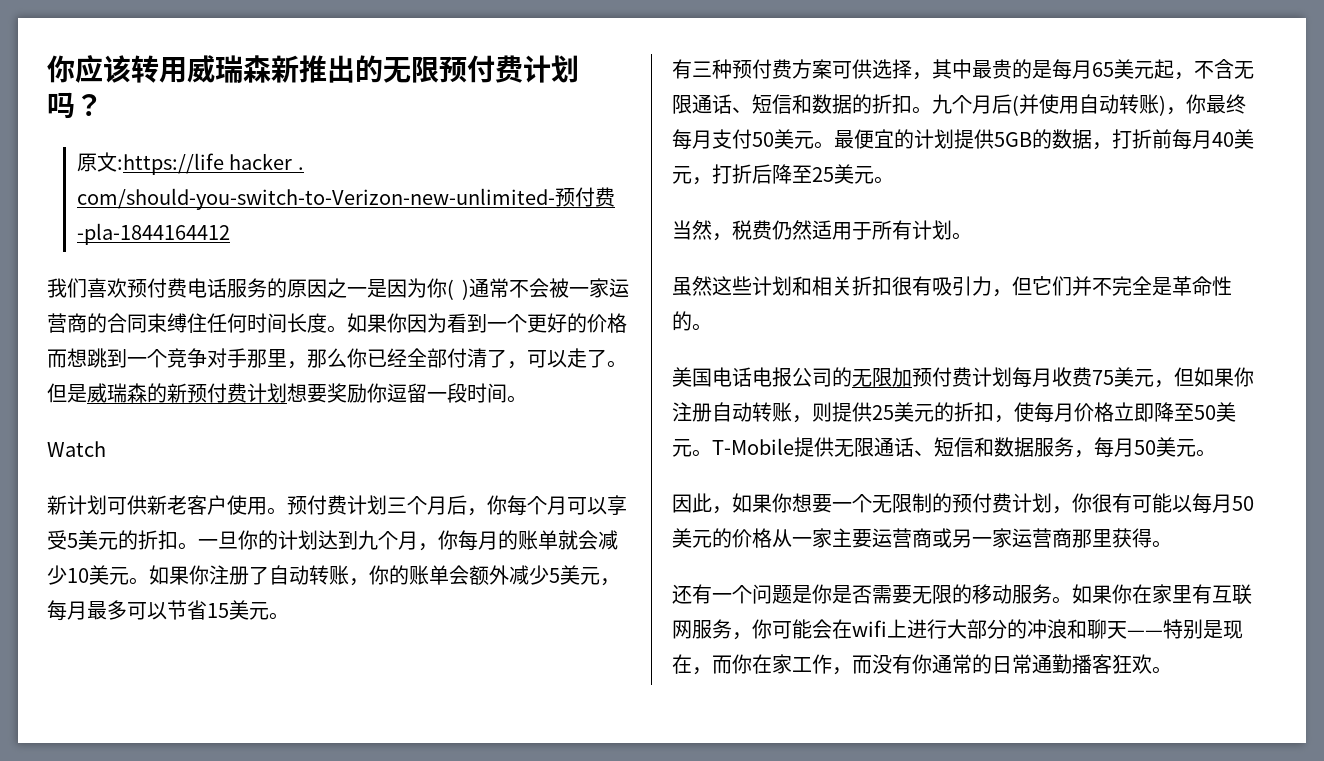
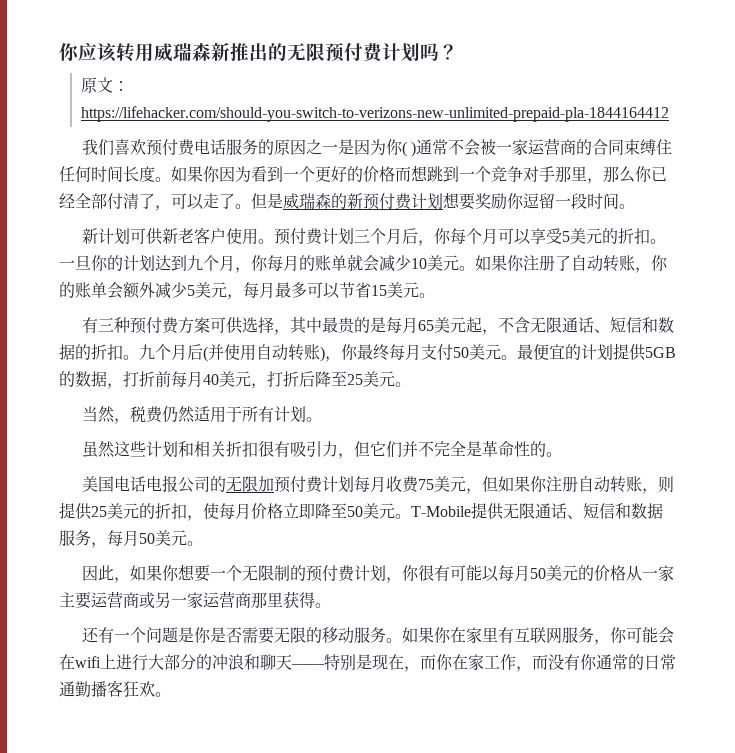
- 原文:https://life hacker . com/should-you-switch-to-Verizon-new-unlimited-预付费-pla-1844164412
+ 原文：https://lifehacker.com/should-you-switch-to-verizons-new-unlimited-prepaid-pla-1844164412
- Watch

